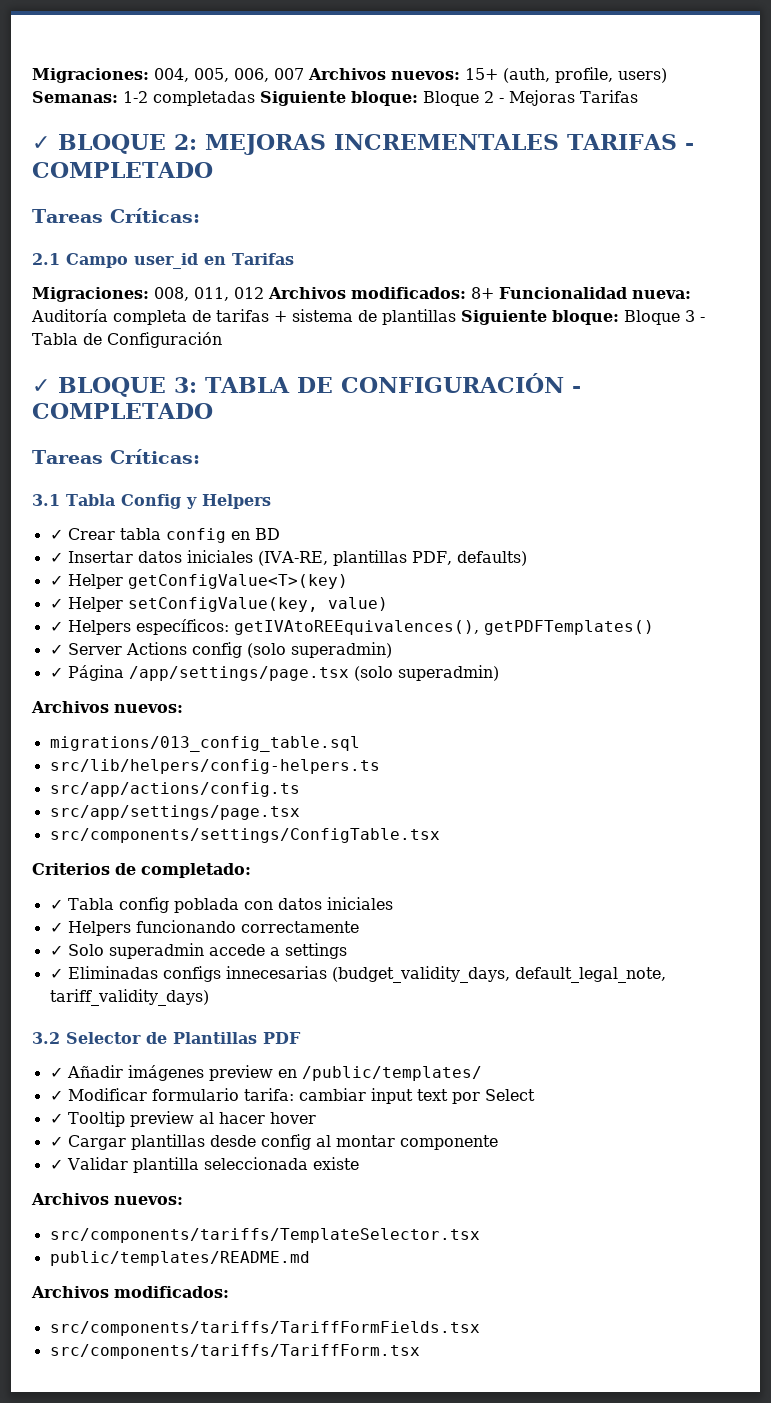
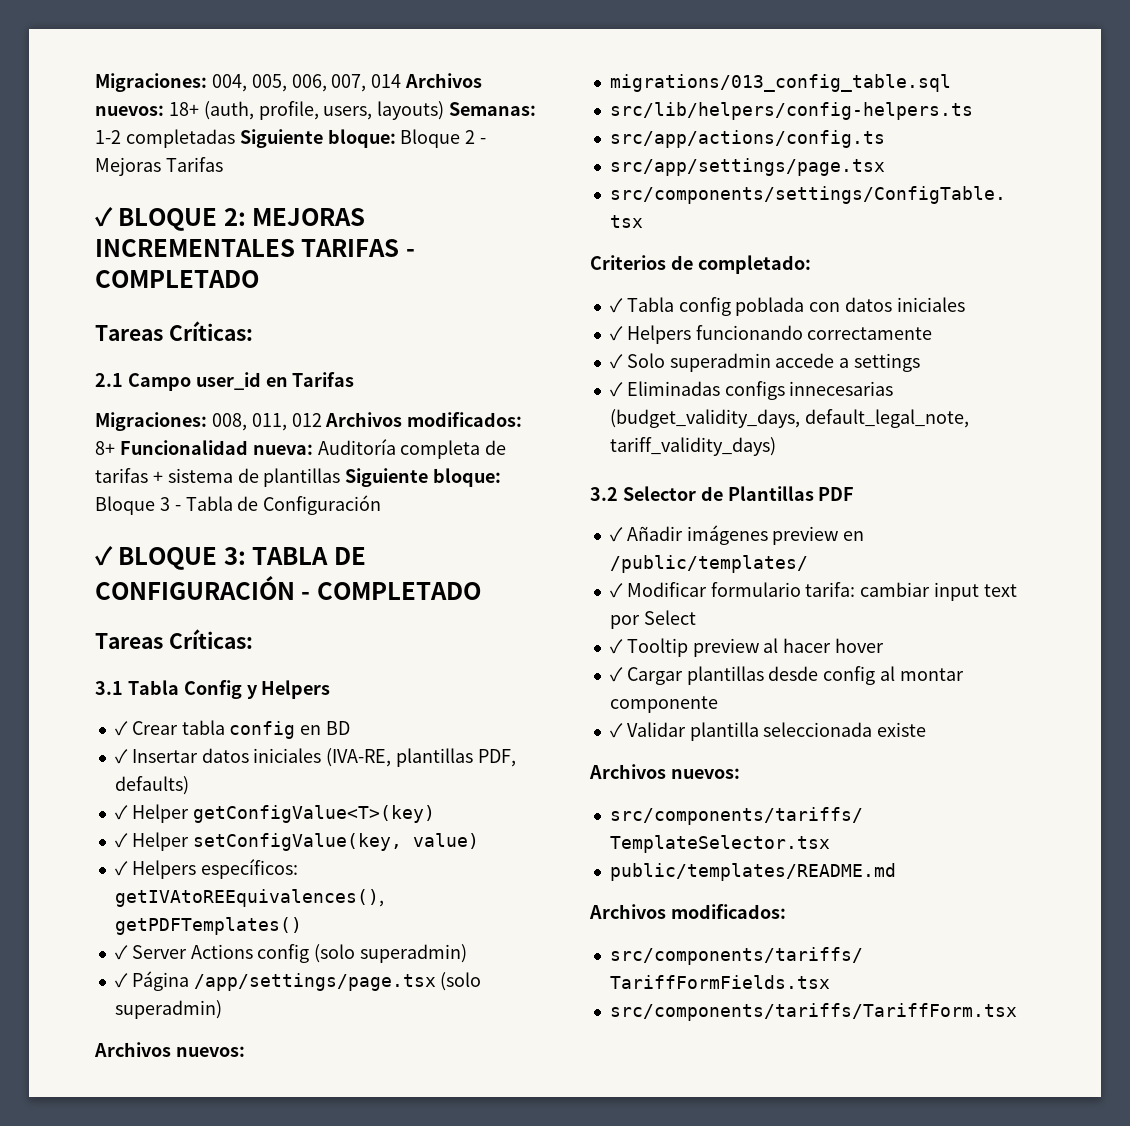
- Migraciones: 004, 005, 006, 007 Archivos nuevos: 15+ (auth, profile, users) Semanas: 1-2 completadas Siguiente bloque: Bloque 2 - Mejoras Tarifas
+ Migraciones: 004, 005, 006, 007, 014 Archivos nuevos: 18+ (auth, profile, users, layouts) Semanas: 1-2 completadas Siguiente bloque: Bloque 2 - Mejoras Tarifas

